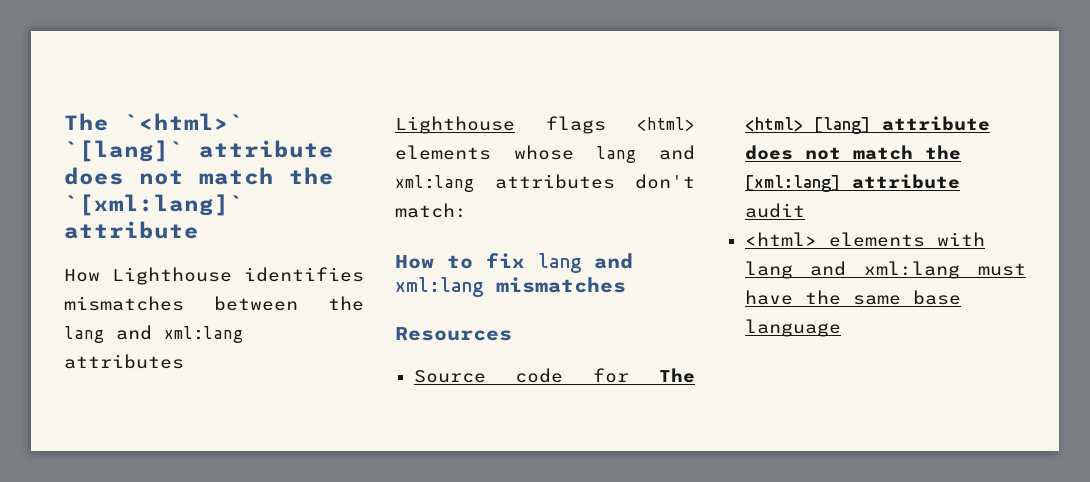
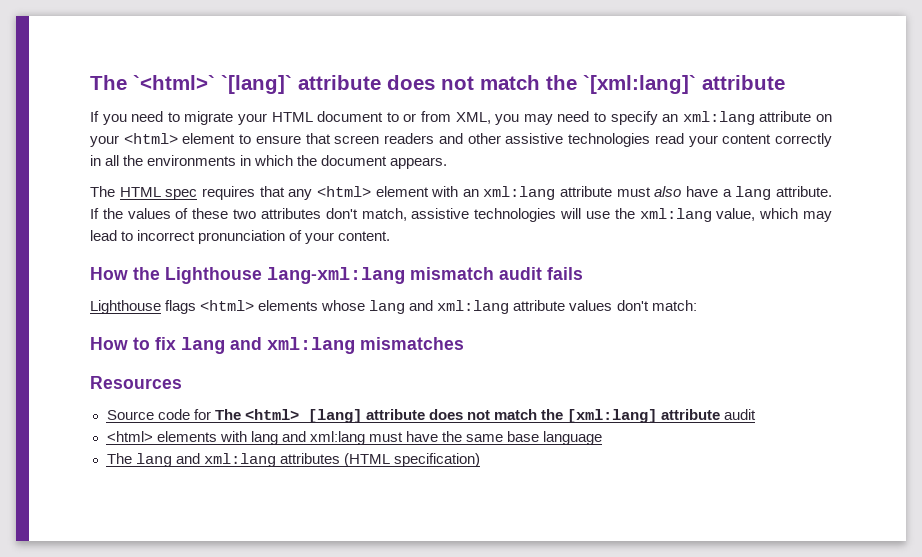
- How Lighthouse identifies mismatches between the lang and xml:lang attributes
+ If you need to migrate your HTML document to or from XML, you may need to specify an xml:lang attribute on your <html> element to ensure that screen readers and other assistive technologies read your content correctly in all the environments in which the document appears.
+ The HTML spec requires that any <html> element with an xml:lang attribute must also have a lang attribute. If the values of these two attributes don't match, assistive technologies will use the xml:lang value, which may lead to incorrect pronunciation of your content.
+ How the Lighthouse lang-xml:lang mismatch audit fails
- Lighthouse flags <html> elements whose lang and xml:lang attributes don't match:
+ Lighthouse flags <html> elements whose lang and xml:lang attribute values don't match:
+ The lang and xml:lang attributes (HTML specification)

